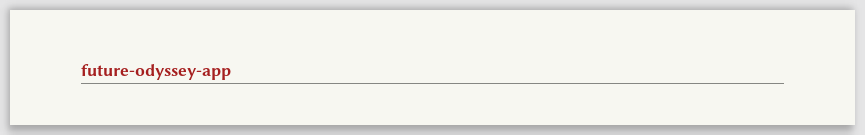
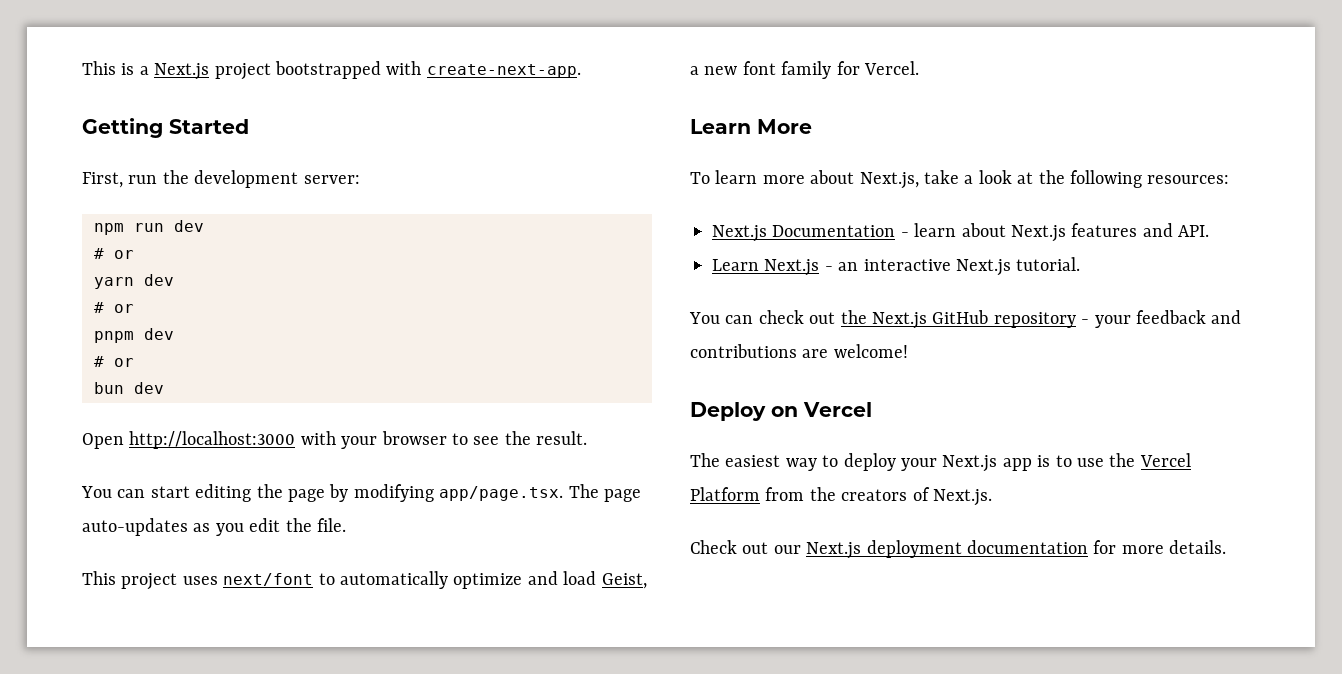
- future-odyssey-app
+ This is a Next.js project bootstrapped with create-next-app.
+ Getting Started
+ First, run the development server:
+ npm run dev
+ # or
+ yarn dev
+ # or
+ pnpm dev
+ # or
+ bun dev
+ Open http://localhost:3000 with your browser to see the result.
+ You can start editing the page by modifying app/page.tsx. The page auto-updates as you edit the file.
+ This project uses next/font to automatically optimize and load Geist, a new font family for Vercel.
+ Learn More
+ To learn more about Next.js, take a look at the following resources:
+ Next.js Documentation - learn about Next.js features and API.
+ Learn Next.js - an interactive Next.js tutorial.
+ You can check out the Next.js GitHub repository - your feedback and contributions are welcome!
+ Deploy on Vercel
+ The easiest way to deploy your Next.js app is to use the Vercel Platform from the creators of Next.js.
+ Check out our Next.js deployment documentation for more details.

